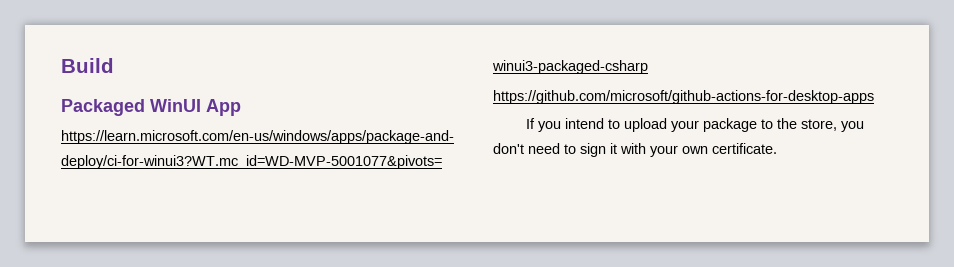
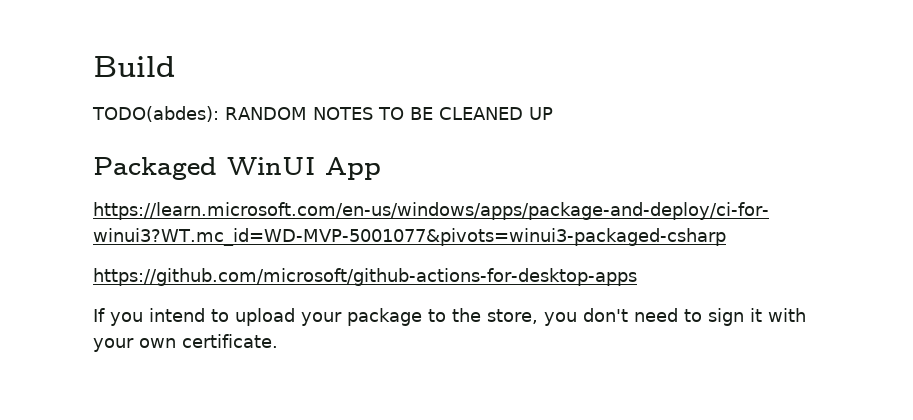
+ TODO(abdes): RANDOM NOTES TO BE CLEANED UP

